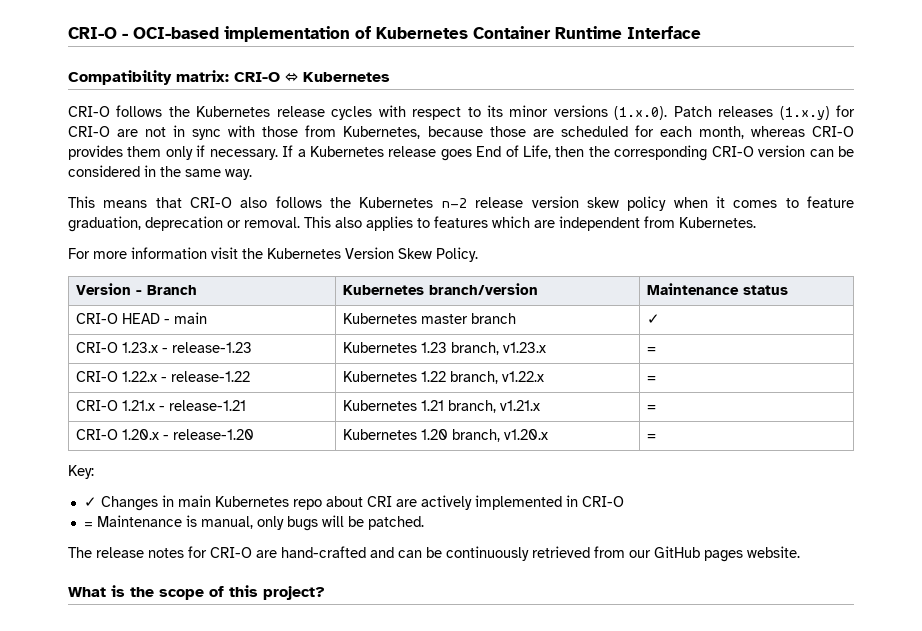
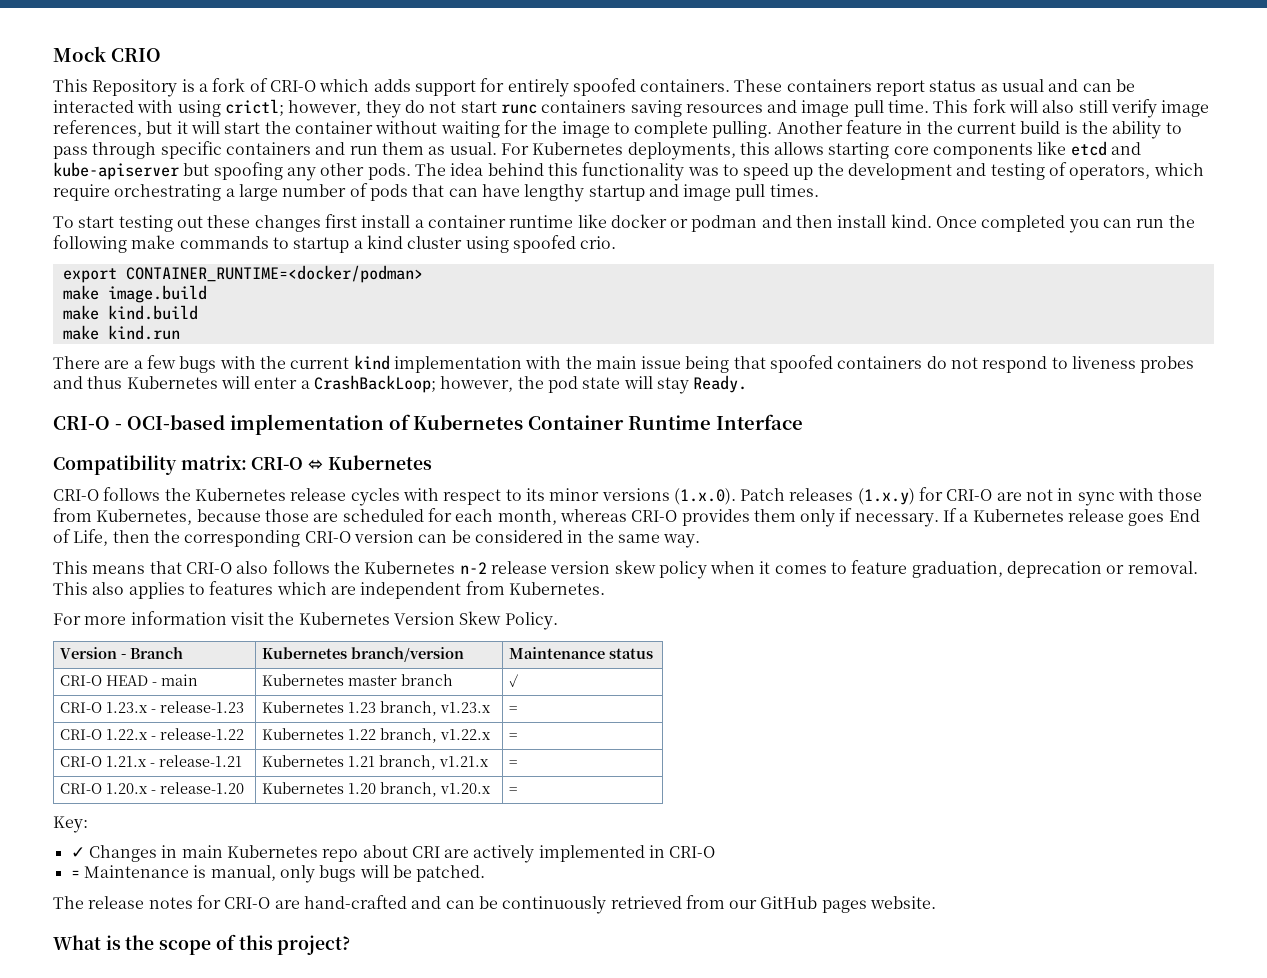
+ Mock CRIO
+ This Repository is a fork of CRI-O which adds support for entirely spoofed containers. These containers report status as usual and can be interacted with using crictl; however, they do not start runc containers saving resources and image pull time. This fork will also still verify image references, but it will start the container without waiting for the image to complete pulling. Another feature in the current build is the ability to pass through specific containers and run them as usual. For Kubernetes deployments, this allows starting core components like etcd and kube-apiserver but spoofing any other pods. The idea behind this functionality was to speed up the development and testing of operators, which require orchestrating a large number of pods that can have lengthy startup and image pull times.
+ To start testing out these changes first install a container runtime like docker or podman and then install kind. Once completed you can run the following make commands to startup a kind cluster using spoofed crio.
+ export CONTAINER_RUNTIME=<docker/podman>
+ make image.build
+ make kind.build
+ make kind.run
+ There are a few bugs with the current kind implementation with the main issue being that spoofed containers do not respond to liveness probes and thus Kubernetes will enter a CrashBackLoop; however, the pod state will stay Ready.

